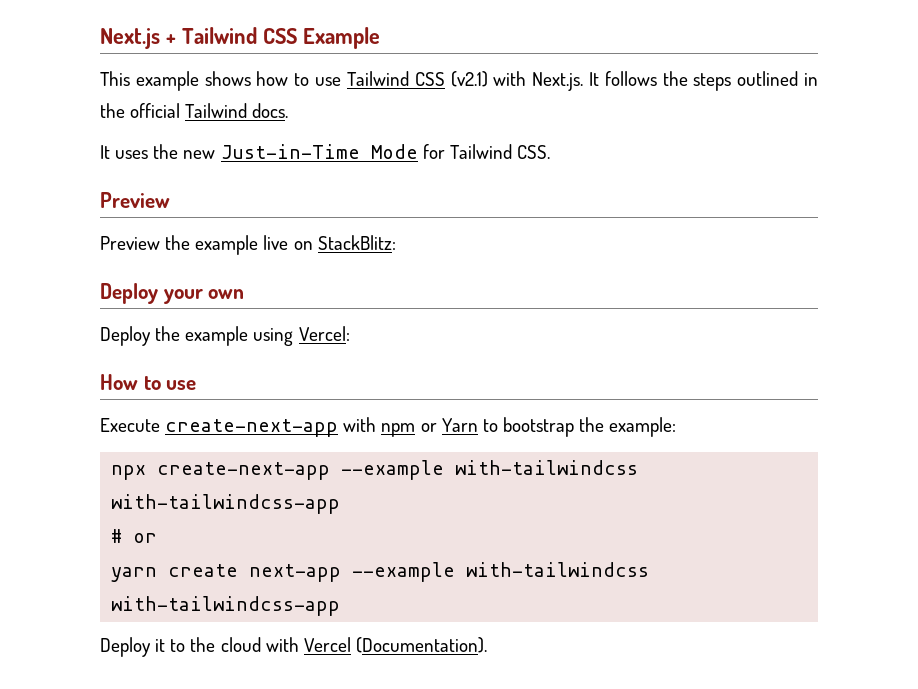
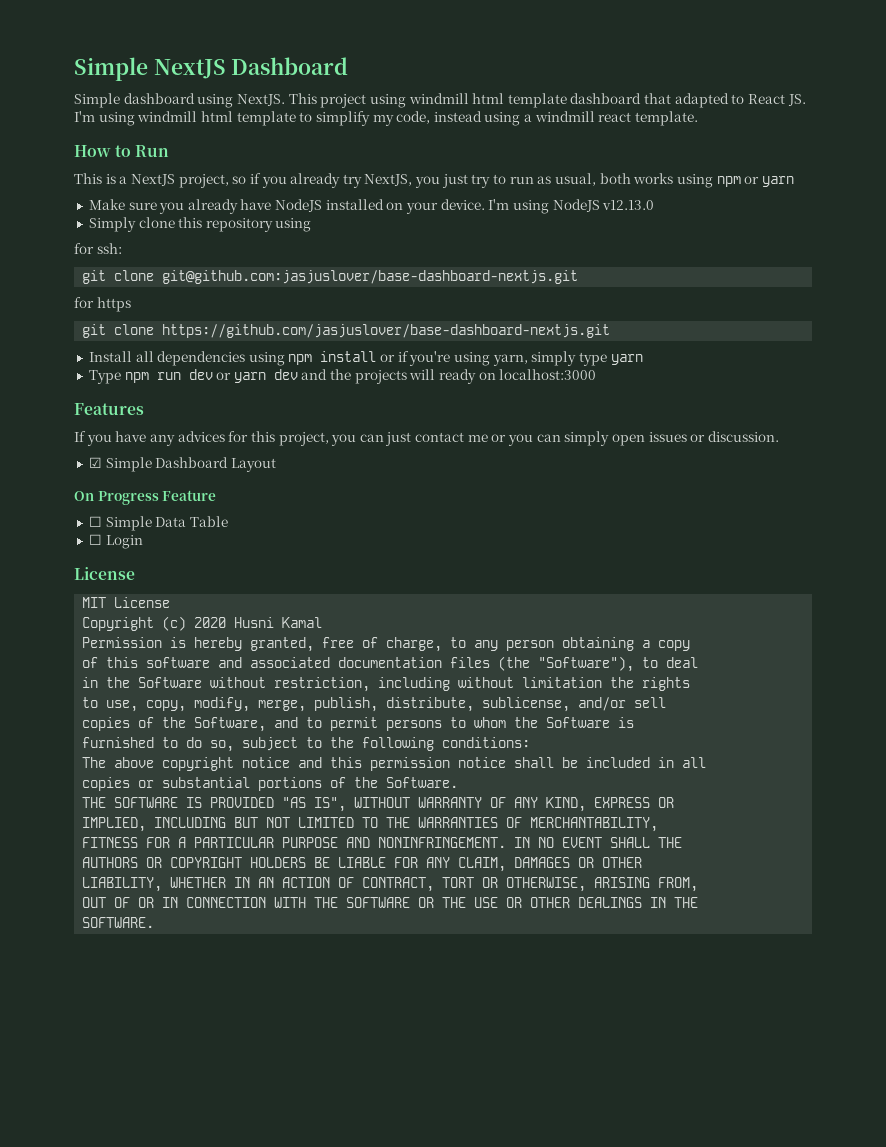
- Next.js + Tailwind CSS Example
- This example shows how to use Tailwind CSS (v2.1) with Next.js. It follows the steps outlined in the official Tailwind docs.
- It uses the new Just-in-Time Mode for Tailwind CSS.
- Preview
- Preview the example live on StackBlitz:
- Deploy your own
- Deploy the example using Vercel:
- How to use
- Execute create-next-app with npm or Yarn to bootstrap the example:
- npx create-next-app --example with-tailwindcss with-tailwindcss-app
- # or
- yarn create next-app --example with-tailwindcss with-tailwindcss-app
- Deploy it to the cloud with Vercel (Documentation).
+ Simple NextJS Dashboard
+ Simple dashboard using NextJS. This project using windmill html template dashboard that adapted to React JS. I'm using windmill html template to simplify my code, instead using a windmill react template.
+ How to Run
+ This is a NextJS project, so if you already try NextJS, you just try to run as usual, both works using npm or yarn
+ Make sure you already have NodeJS installed on your device. I'm using NodeJS v12.13.0
+ Simply clone this repository using
+ for ssh:
+ git clone git@github.com:jasjuslover/base-dashboard-nextjs.git
+ for https
+ git clone https://github.com/jasjuslover/base-dashboard-nextjs.git
+ Install all dependencies using npm install or if you're using yarn, simply type yarn
+ Type npm run dev or yarn dev and the projects will ready on localhost:3000
+ Features
+ If you have any advices for this project, you can just contact me or you can simply open issues or discussion.
+ ☑ Simple Dashboard Layout
+ On Progress Feature
+ ☐ Simple Data Table
+ ☐ Login
+ License
+ MIT License
+ Copyright (c) 2020 Husni Kamal
+ Permission is hereby granted, free of charge, to any person obtaining a copy
+ of this software and associated documentation files (the "Software"), to deal
+ in the Software without restriction, including without limitation the rights
+ to use, copy, modify, merge, publish, distribute, sublicense, and/or sell
+ copies of the Software, and to permit persons to whom the Software is
+ furnished to do so, subject to the following conditions:
+ The above copyright notice and this permission notice shall be included in all
+ copies or substantial portions of the Software.
+ THE SOFTWARE IS PROVIDED "AS IS", WITHOUT WARRANTY OF ANY KIND, EXPRESS OR
+ IMPLIED, INCLUDING BUT NOT LIMITED TO THE WARRANTIES OF MERCHANTABILITY,
+ FITNESS FOR A PARTICULAR PURPOSE AND NONINFRINGEMENT. IN NO EVENT SHALL THE
+ AUTHORS OR COPYRIGHT HOLDERS BE LIABLE FOR ANY CLAIM, DAMAGES OR OTHER
+ LIABILITY, WHETHER IN AN ACTION OF CONTRACT, TORT OR OTHERWISE, ARISING FROM,
+ OUT OF OR IN CONNECTION WITH THE SOFTWARE OR THE USE OR OTHER DEALINGS IN THE
+ SOFTWARE.

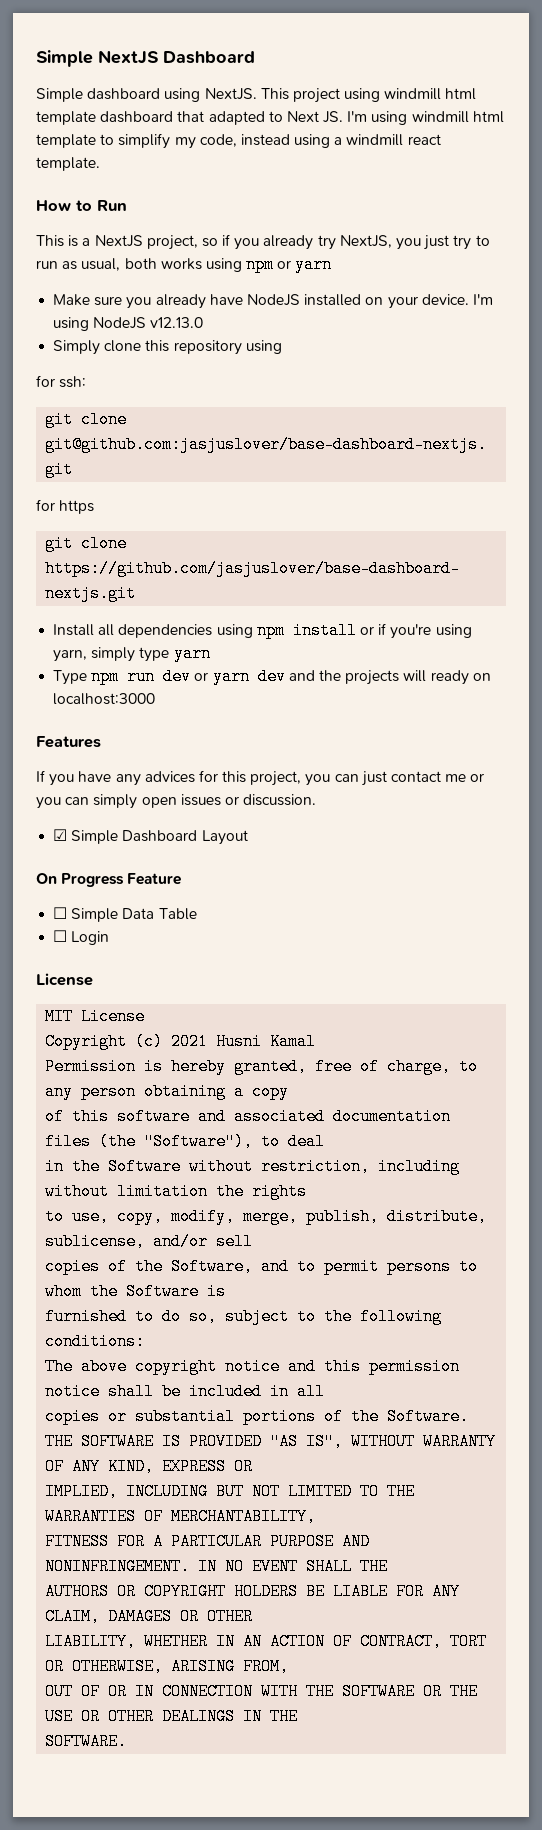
- This project using windmill html template dashboard that adapted to React JS. I'm using windmill html template to simplify my code, instead using a windmill react template.
+ This project using windmill html template dashboard that adapted to Next JS. I'm using windmill html template to simplify my code, instead using a windmill react template.
- Copyright (c) 2020 Husni Kamal
+ Copyright (c) 2021 Husni Kamal

